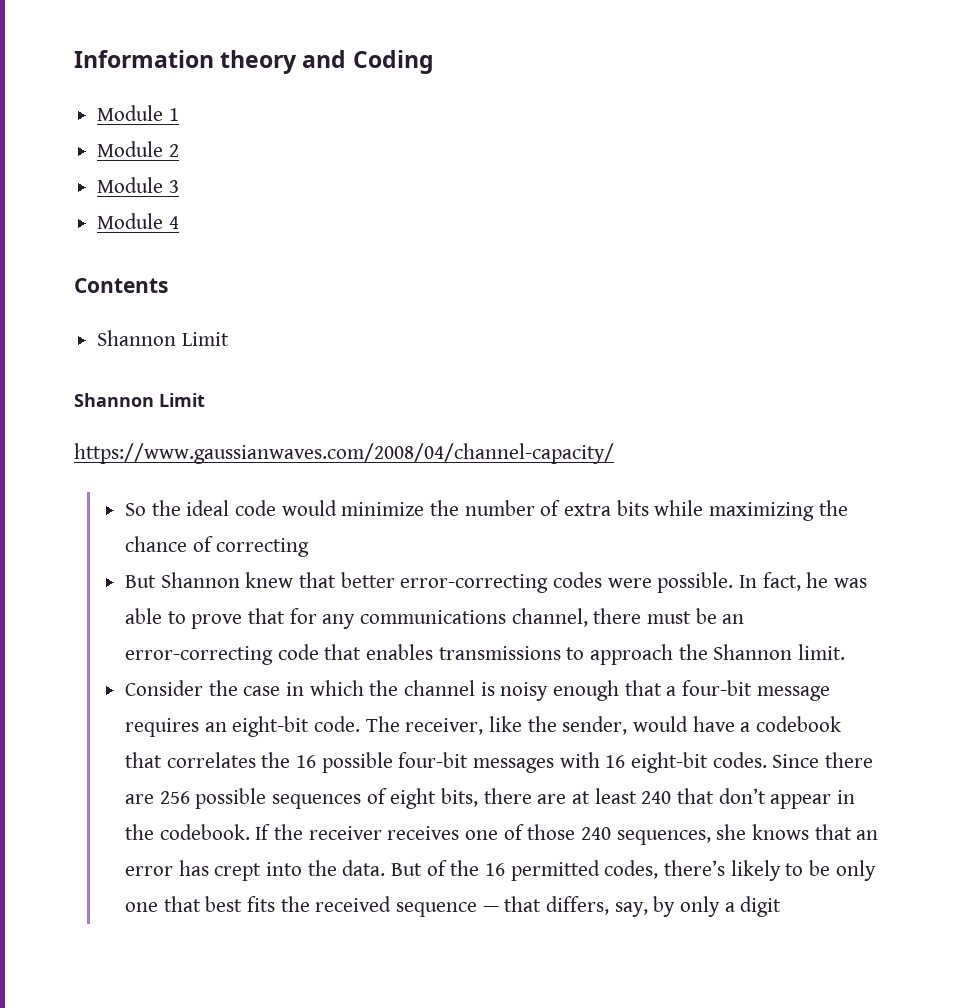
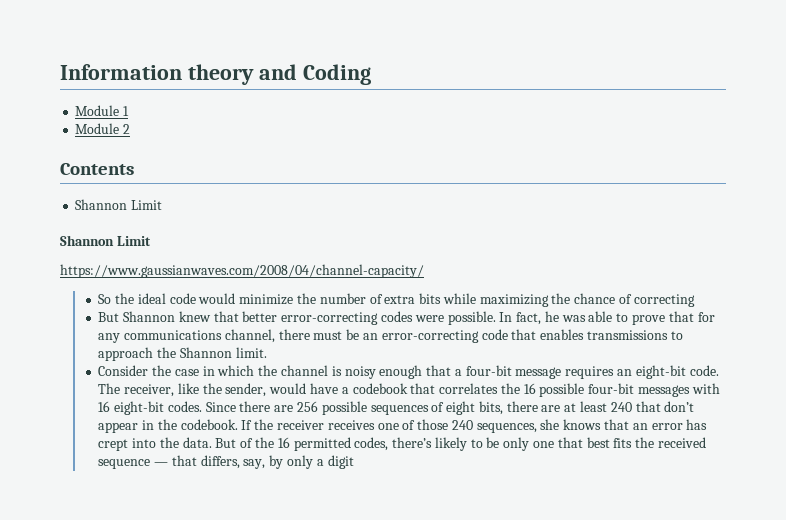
- Module 3
- Module 4

